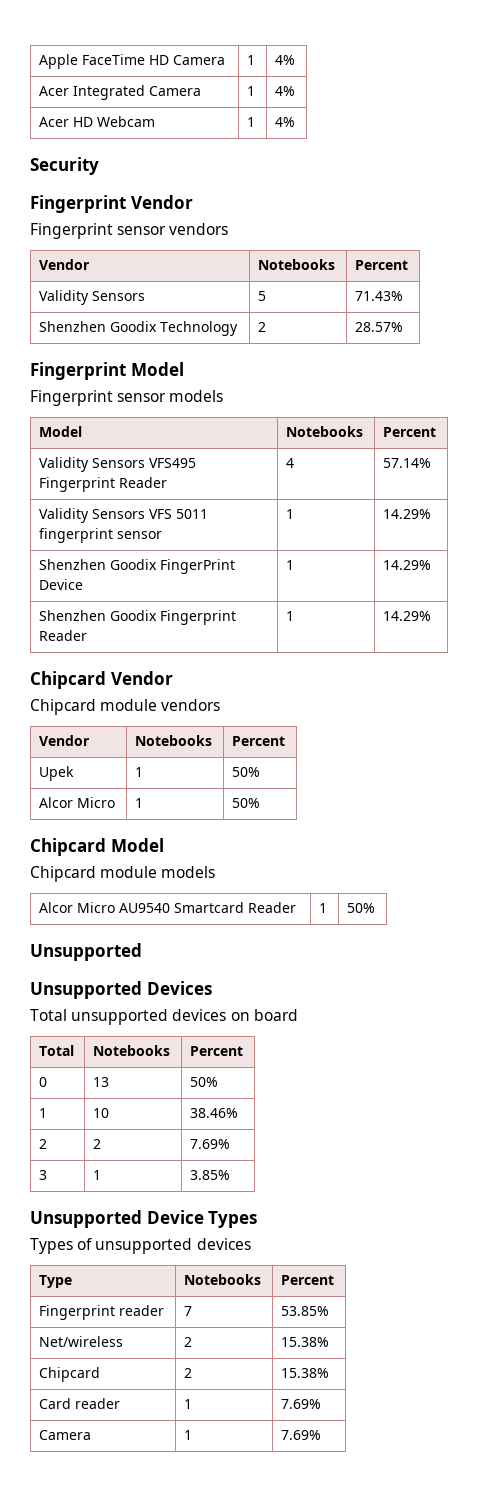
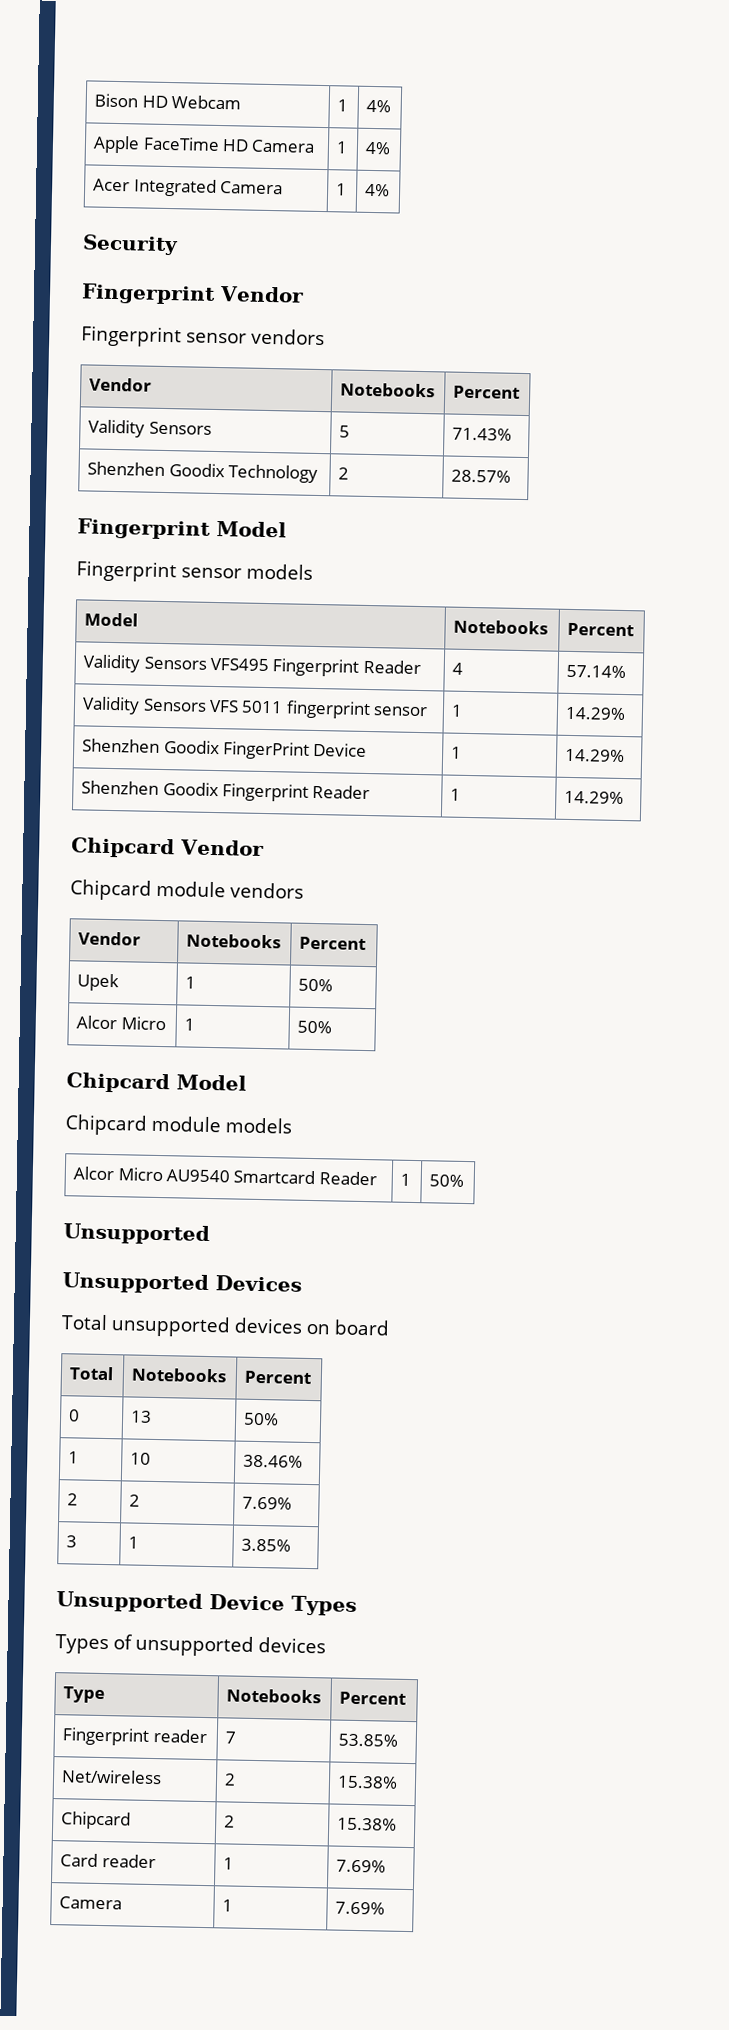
+ Bison HD Webcam | 1 | 4%
- Acer HD Webcam | 1 | 4%

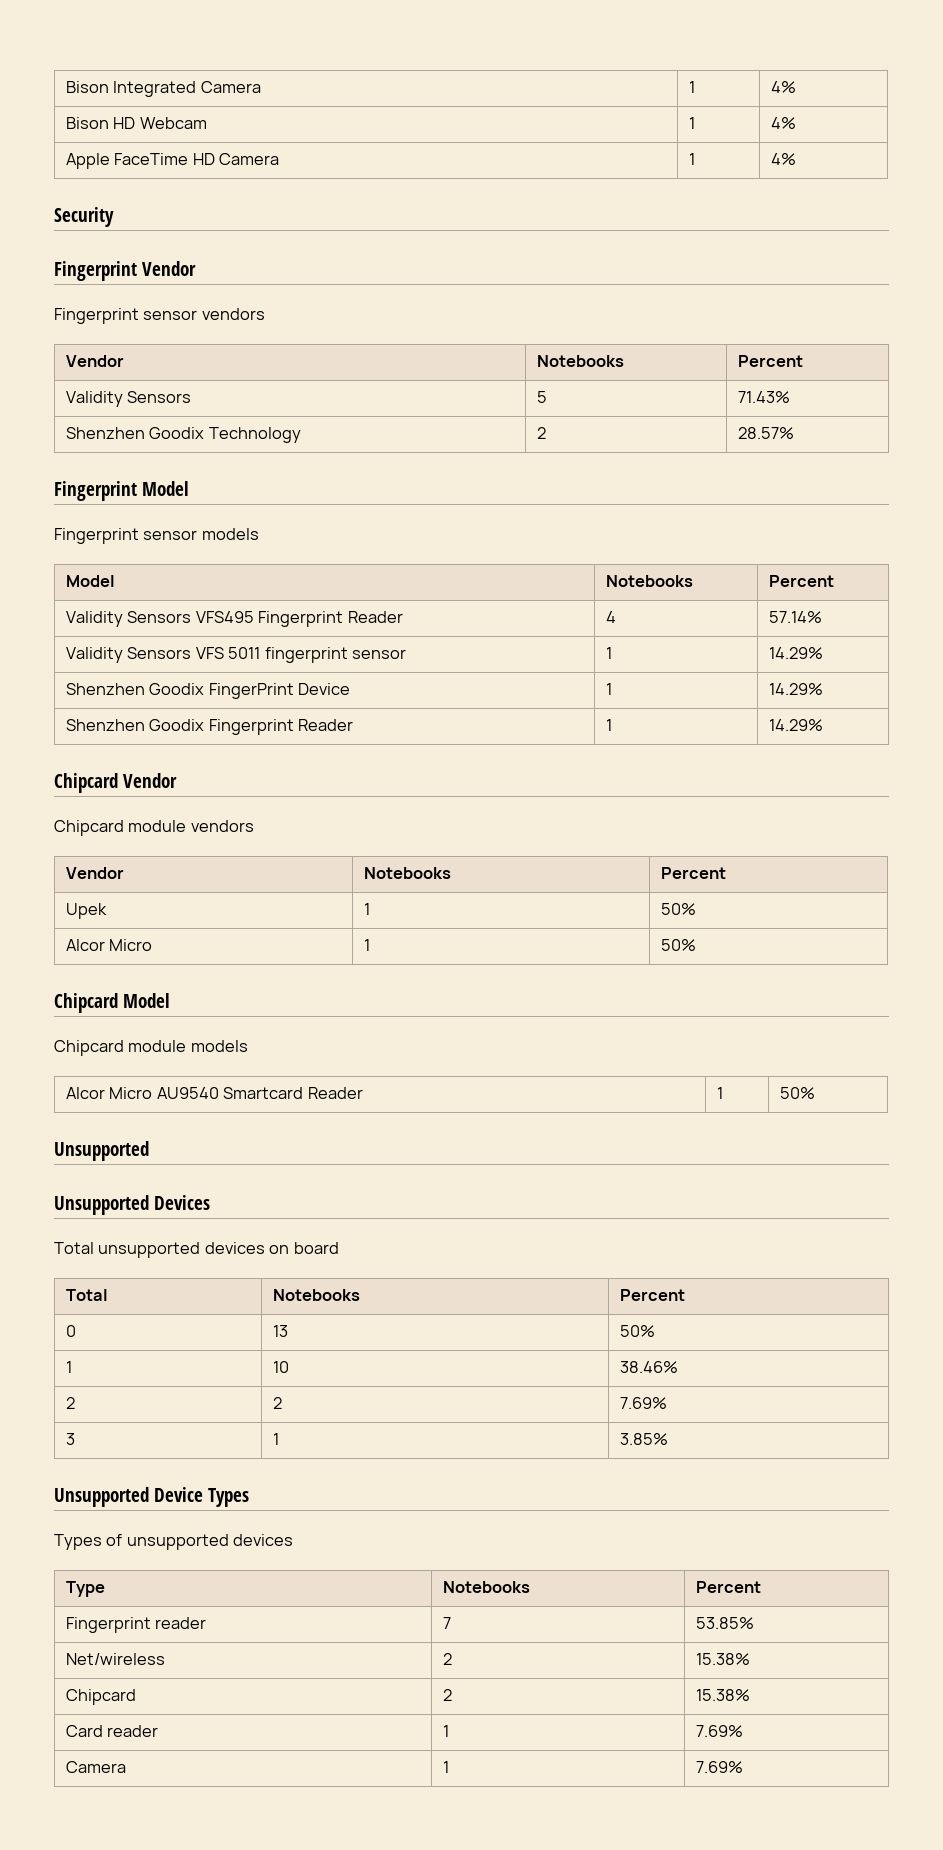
+ Bison Integrated Camera | 1 | 4%
- Acer Integrated Camera | 1 | 4%

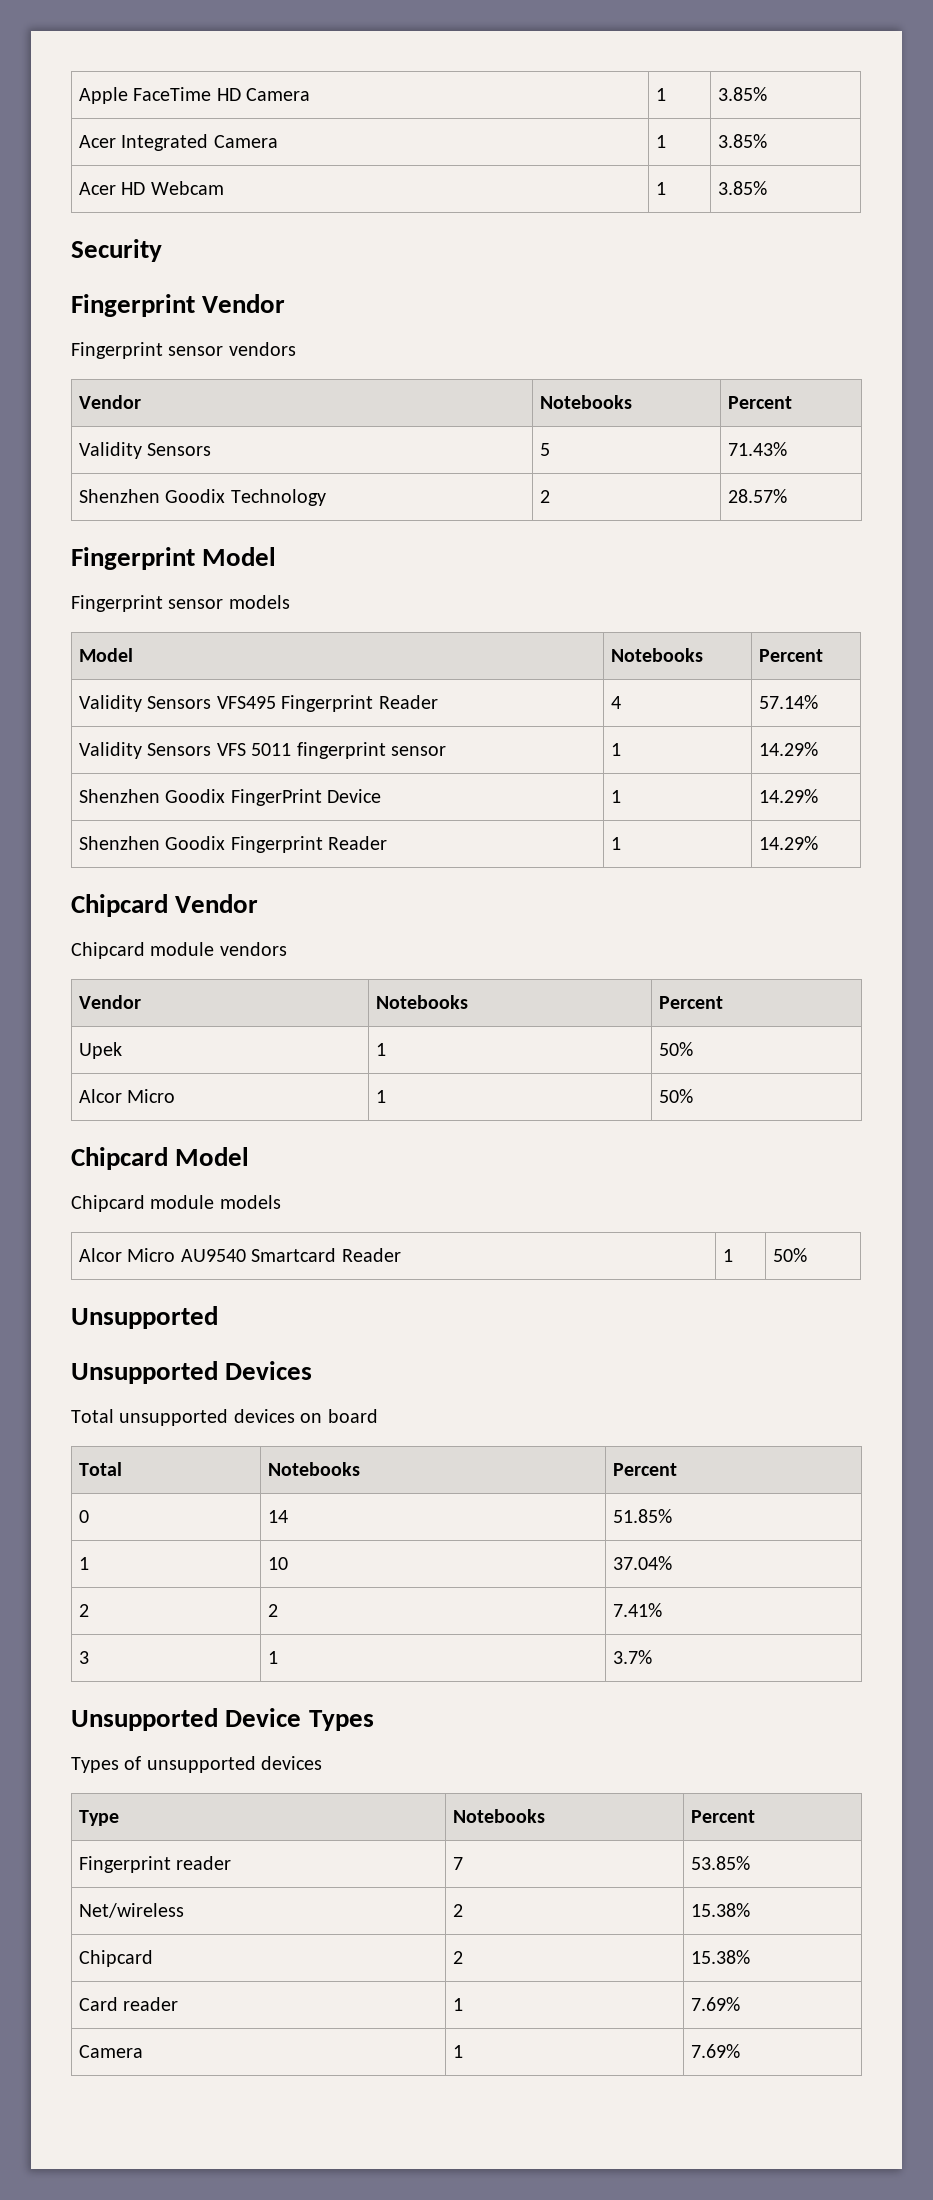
- Bison Integrated Camera | 1 | 4%
- Bison HD Webcam | 1 | 4%
- Apple FaceTime HD Camera | 1 | 4%
+ Apple FaceTime HD Camera | 1 | 3.85%
+ Acer Integrated Camera | 1 | 3.85%
+ Acer HD Webcam | 1 | 3.85%
- 0 | 13 | 50%
+ 0 | 14 | 51.85%
- 1 | 10 | 38.46%
+ 1 | 10 | 37.04%
- 2 | 2 | 7.69%
+ 2 | 2 | 7.41%
- 3 | 1 | 3.85%
+ 3 | 1 | 3.7%

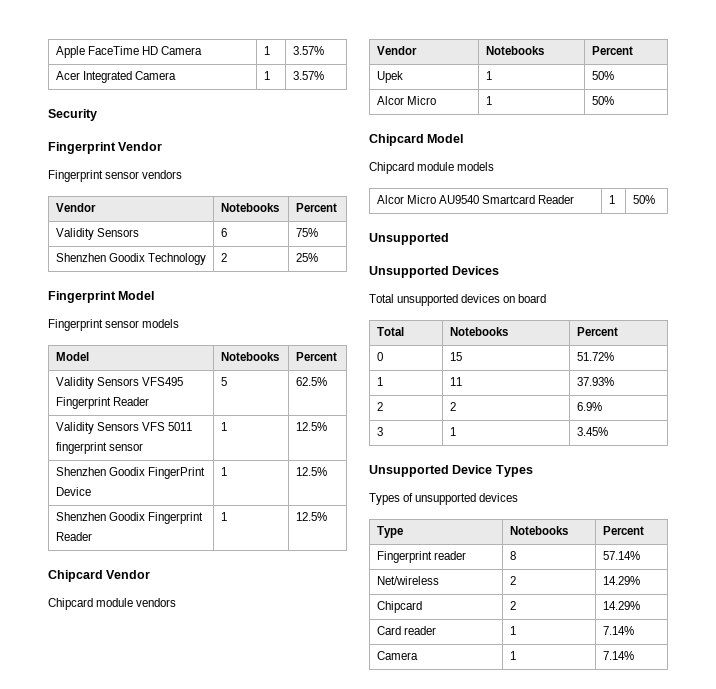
- Apple FaceTime HD Camera | 1 | 3.85%
+ Apple FaceTime HD Camera | 1 | 3.57%
- Acer Integrated Camera | 1 | 3.85%
- Acer HD Webcam | 1 | 3.85%
+ Acer Integrated Camera | 1 | 3.57%
- Validity Sensors | 5 | 71.43%
+ Validity Sensors | 6 | 75%
- Shenzhen Goodix Technology | 2 | 28.57%
+ Shenzhen Goodix Technology | 2 | 25%
- Validity Sensors VFS495 Fingerprint Reader | 4 | 57.14%
+ Validity Sensors VFS495 Fingerprint Reader | 5 | 62.5%
- Validity Sensors VFS 5011 fingerprint sensor | 1 | 14.29%
+ Validity Sensors VFS 5011 fingerprint sensor | 1 | 12.5%
- Shenzhen Goodix FingerPrint Device | 1 | 14.29%
+ Shenzhen Goodix FingerPrint Device | 1 | 12.5%
- Shenzhen Goodix Fingerprint Reader | 1 | 14.29%
+ Shenzhen Goodix Fingerprint Reader | 1 | 12.5%
- 0 | 14 | 51.85%
- 1 | 10 | 37.04%
+ 0 | 15 | 51.72%
+ 1 | 11 | 37.93%
- 2 | 2 | 7.41%
+ 2 | 2 | 6.9%
- 3 | 1 | 3.7%
+ 3 | 1 | 3.45%
- Fingerprint reader | 7 | 53.85%
+ Fingerprint reader | 8 | 57.14%
- Net/wireless | 2 | 15.38%
+ Net/wireless | 2 | 14.29%
- Chipcard | 2 | 15.38%
+ Chipcard | 2 | 14.29%
- Card reader | 1 | 7.69%
- Camera | 1 | 7.69%
+ Card reader | 1 | 7.14%
+ Camera | 1 | 7.14%

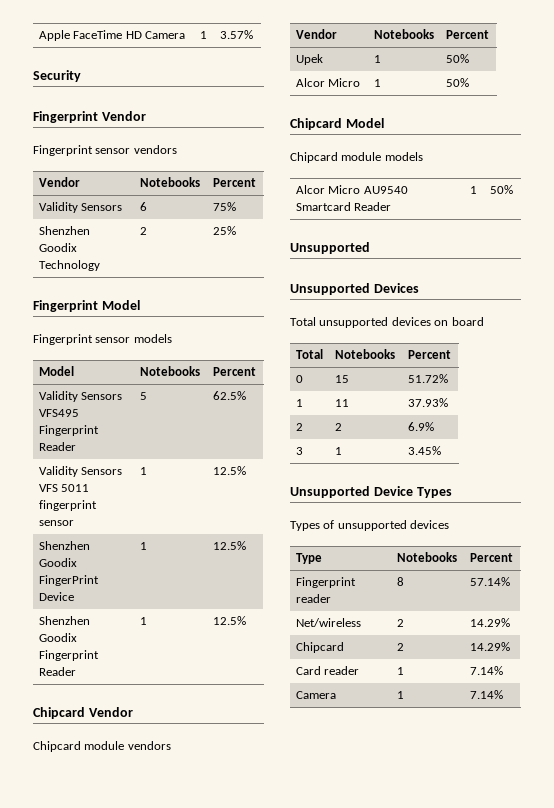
- Acer Integrated Camera | 1 | 3.57%

